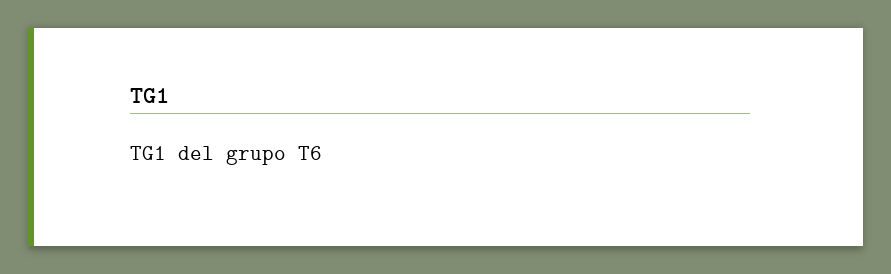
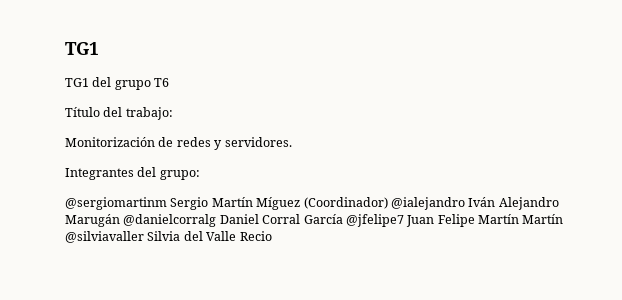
+ Título del trabajo:
+ Monitorización de redes y servidores.
+ Integrantes del grupo:
+ @sergiomartinm Sergio Martín Míguez (Coordinador) @ialejandro Iván Alejandro Marugán @danielcorralg Daniel Corral García @jfelipe7 Juan Felipe Martín Martín @silviavaller Silvia del Valle Recio

